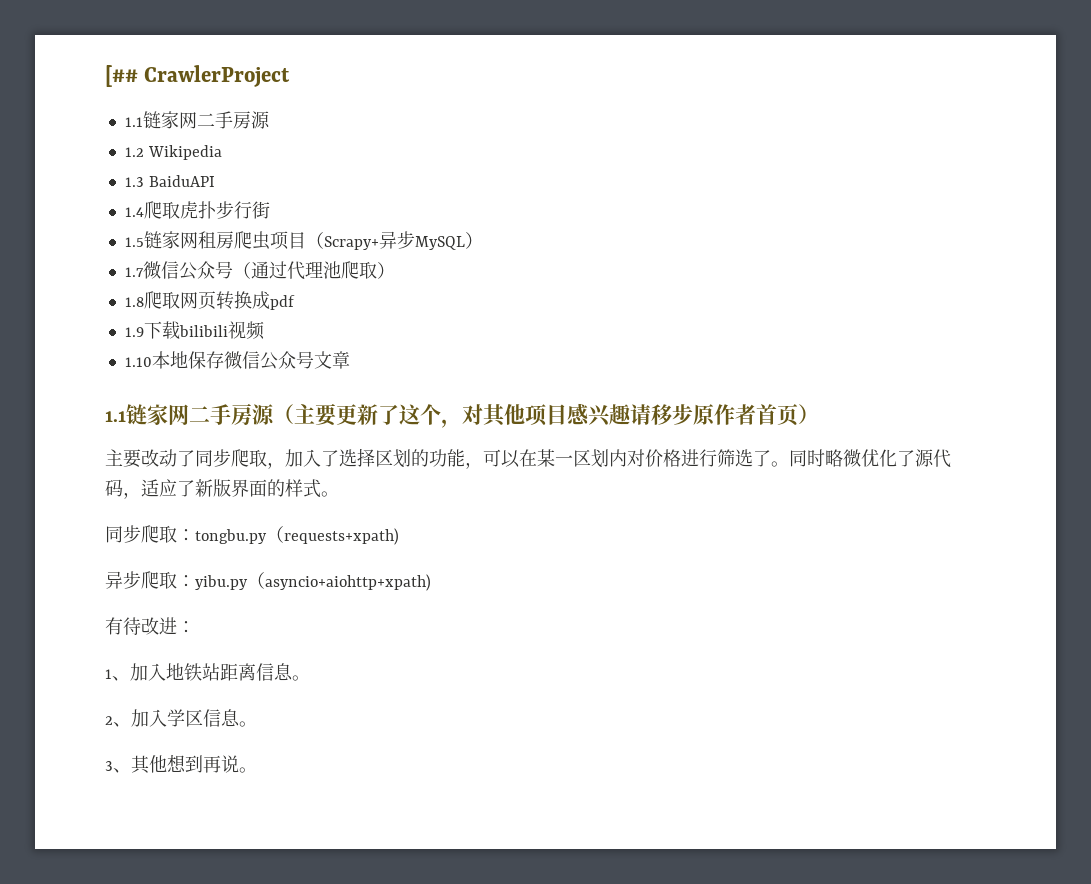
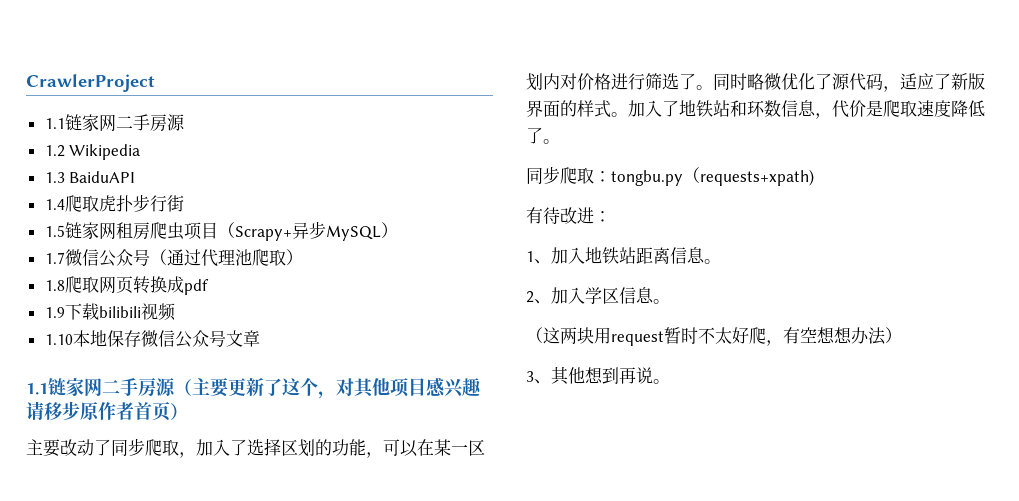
- [## CrawlerProject
+ CrawlerProject
+ 加入了地铁站和环数信息，代价是爬取速度降低了。
- 异步爬取：yibu.py（asyncio+aiohttp+xpath)
+ （这两块用request暂时不太好爬，有空想想办法）

